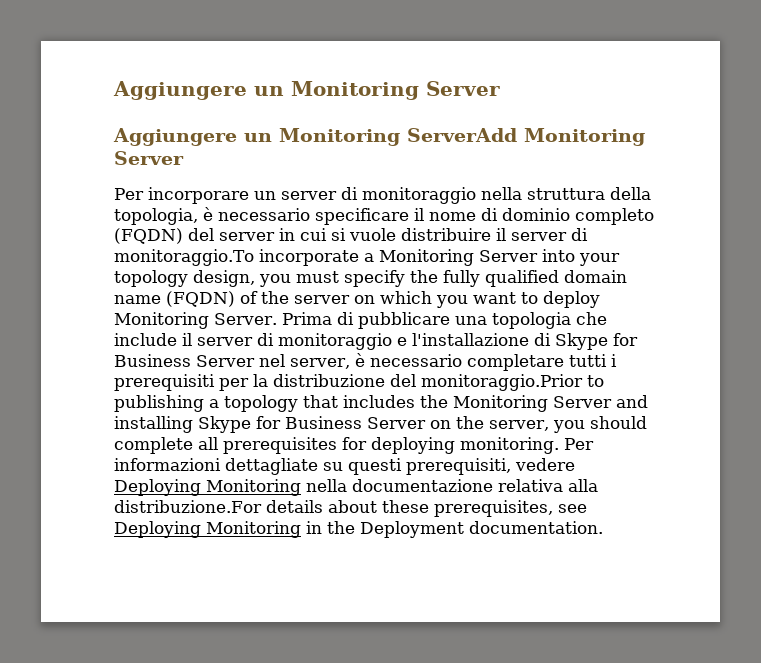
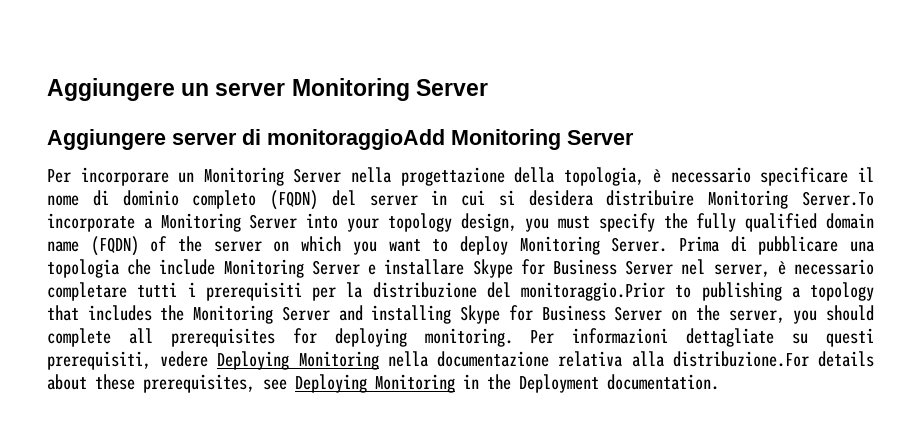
- Aggiungere un Monitoring Server
+ Aggiungere un server Monitoring Server
- Aggiungere un Monitoring ServerAdd Monitoring Server
+ Aggiungere server di monitoraggioAdd Monitoring Server
- Per incorporare un server di monitoraggio nella struttura della topologia, è necessario specificare il nome di dominio completo (FQDN) del server in cui si vuole distribuire il server di monitoraggio.To incorporate a Monitoring Server into your topology design, you must specify the fully qualified domain name (FQDN) of the server on which you want to deploy Monitoring Server.
+ Per incorporare un Monitoring Server nella progettazione della topologia, è necessario specificare il nome di dominio completo (FQDN) del server in cui si desidera distribuire Monitoring Server.To incorporate a Monitoring Server into your topology design, you must specify the fully qualified domain name (FQDN) of the server on which you want to deploy Monitoring Server.
- Prima di pubblicare una topologia che include il server di monitoraggio e l'installazione di Skype for Business Server nel server, è necessario completare tutti i prerequisiti per la distribuzione del monitoraggio.Prior to publishing a topology that includes the Monitoring Server and installing Skype for Business Server on the server, you should complete all prerequisites for deploying monitoring.
+ Prima di pubblicare una topologia che include Monitoring Server e installare Skype for Business Server nel server, è necessario completare tutti i prerequisiti per la distribuzione del monitoraggio.Prior to publishing a topology that includes the Monitoring Server and installing Skype for Business Server on the server, you should complete all prerequisites for deploying monitoring.

